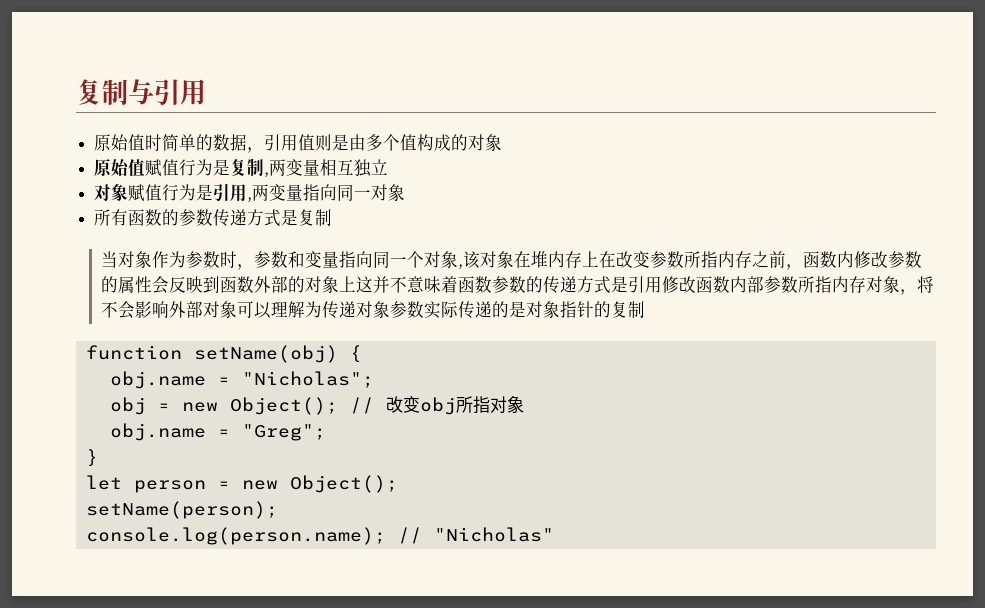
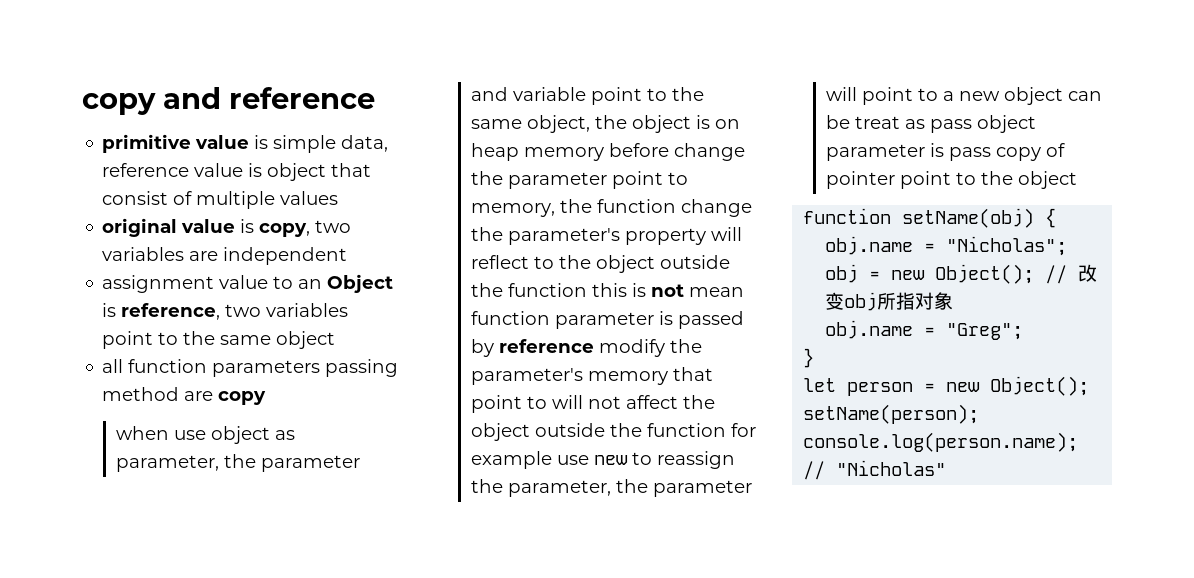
- 复制与引用
- 原始值时简单的数据，引用值则是由多个值构成的对象
- 原始值赋值行为是复制,两变量相互独立
- 对象赋值行为是引用,两变量指向同一对象
- 所有函数的参数传递方式是复制
- 当对象作为参数时，参数和变量指向同一个对象,该对象在堆内存上在改变参数所指内存之前，函数内修改参数的属性会反映到函数外部的对象上这并不意味着函数参数的传递方式是引用修改函数内部参数所指内存对象，将不会影响外部对象可以理解为传递对象参数实际传递的是对象指针的复制
+ copy and reference
+ primitive value is simple data, reference value is object that consist of multiple values
+ original value is copy, two variables are independent
+ assignment value to an Object is reference, two variables point to the same object
+ all function parameters passing method are copy
+ when use object as parameter, the parameter and variable point to the same object, the object is on heap memory before change the parameter point to memory, the function change the parameter's property will reflect to the object outside the function this is not mean function parameter is passed by reference modify the parameter's memory that point to will not affect the object outside the function for example use new to reassign the parameter, the parameter will point to a new object can be treat as pass object parameter is pass copy of pointer point to the object

